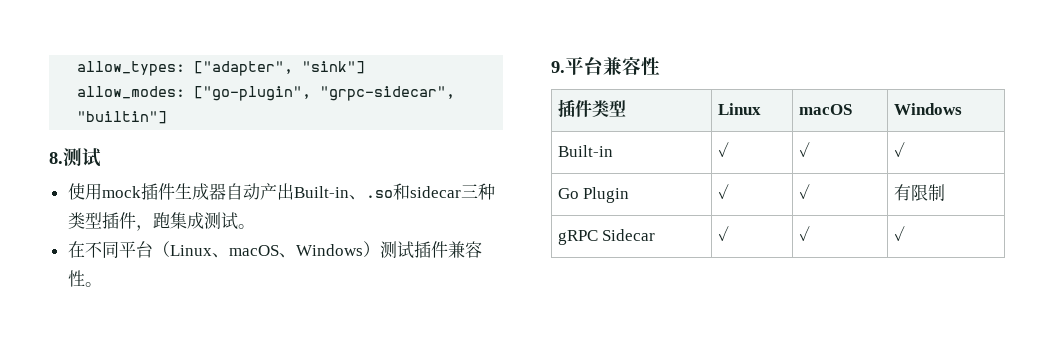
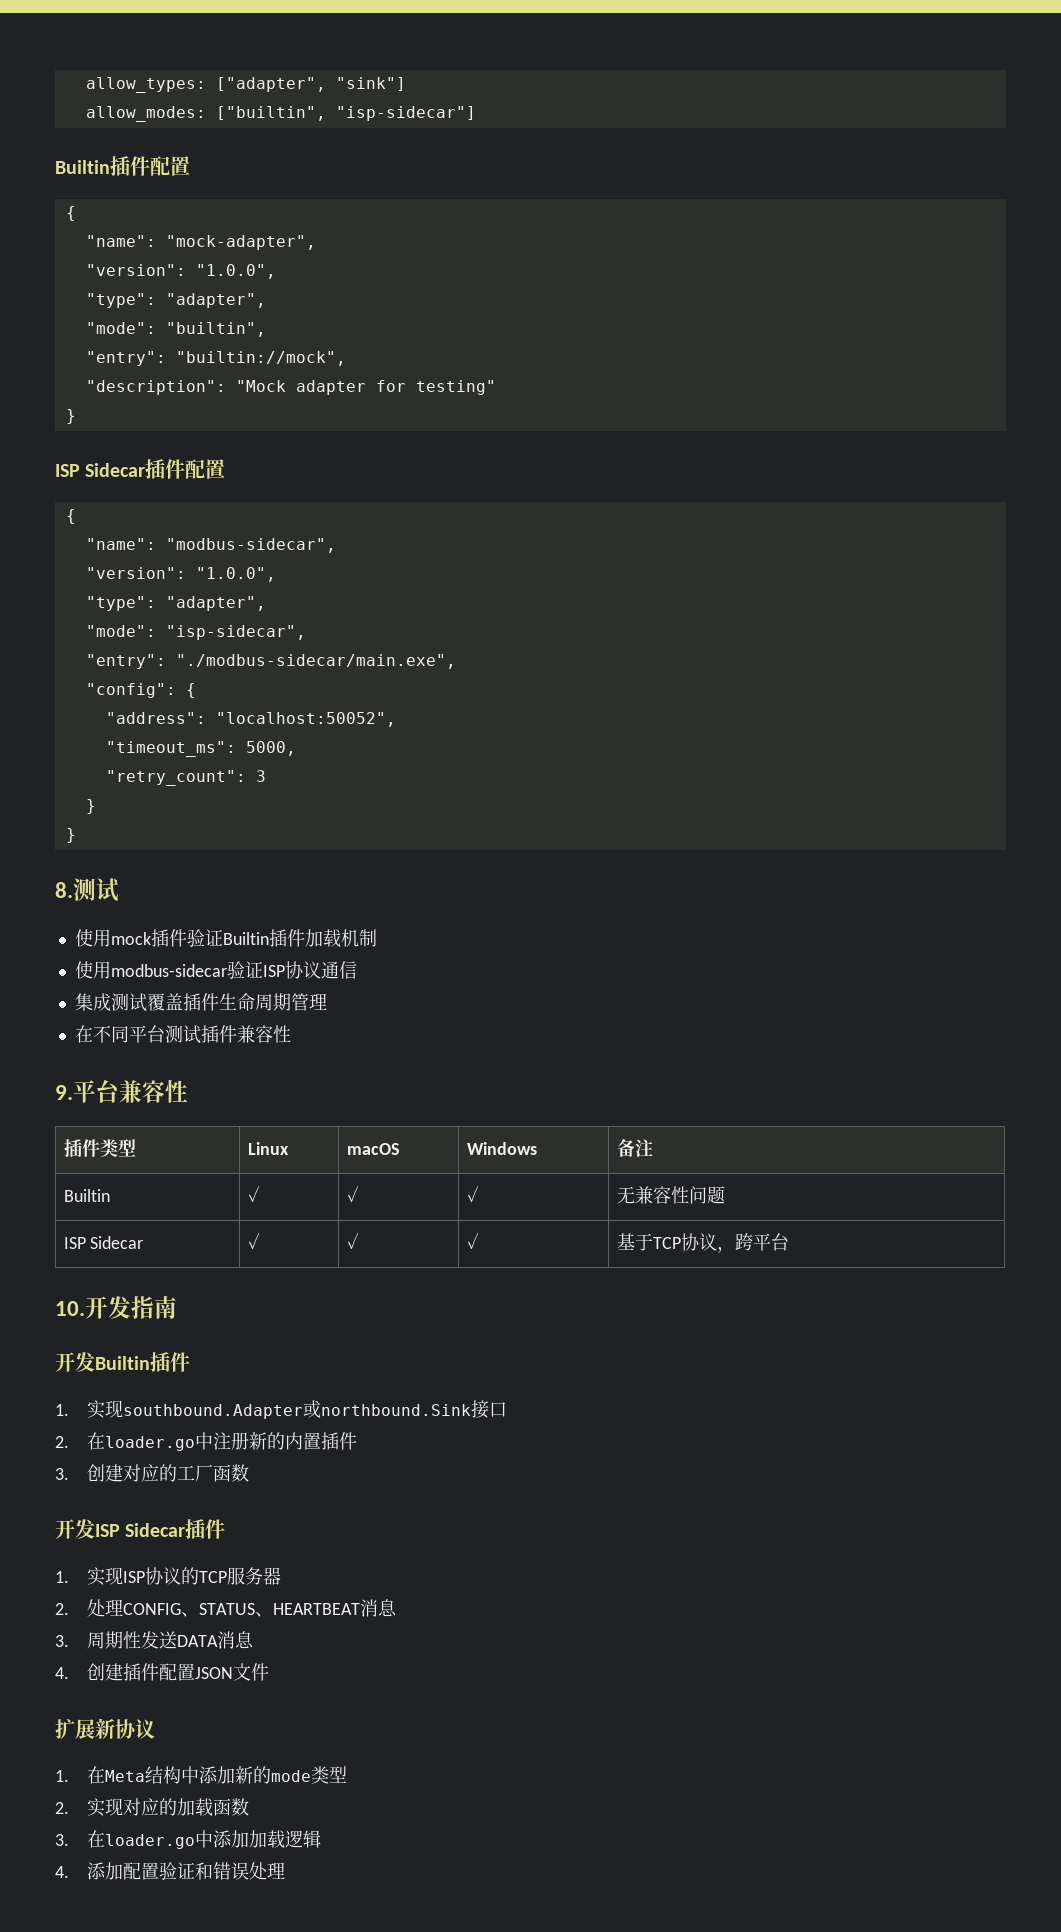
- allow_modes: ["go-plugin", "grpc-sidecar", "builtin"]
+ allow_modes: ["builtin", "isp-sidecar"]
+ Builtin插件配置
+ {
+ "name": "mock-adapter",
+ "version": "1.0.0",
+ "type": "adapter",
+ "mode": "builtin",
+ "entry": "builtin://mock",
+ "description": "Mock adapter for testing"
+ }
+ ISP Sidecar插件配置
+ {
+ "name": "modbus-sidecar",
+ "version": "1.0.0",
+ "type": "adapter",
+ "mode": "isp-sidecar",
+ "entry": "./modbus-sidecar/main.exe",
+ "config": {
+ "address": "localhost:50052",
+ "timeout_ms": 5000,
+ "retry_count": 3
+ }
+ }
- 使用mock插件生成器自动产出Built-in、.so和sidecar三种类型插件，跑集成测试。
- 在不同平台（Linux、macOS、Windows）测试插件兼容性。
+ 使用mock插件验证Builtin插件加载机制
+ 使用modbus-sidecar验证ISP协议通信
+ 集成测试覆盖插件生命周期管理
+ 在不同平台测试插件兼容性
- 插件类型 | Linux | macOS | Windows
- Built-in | ✓ | ✓ | ✓
- Go Plugin | ✓ | ✓ | 有限制
- gRPC Sidecar | ✓ | ✓ | ✓
+ 插件类型 | Linux | macOS | Windows | 备注
+ Builtin | ✓ | ✓ | ✓ | 无兼容性问题
+ ISP Sidecar | ✓ | ✓ | ✓ | 基于TCP协议，跨平台
+ 10.开发指南
+ 开发Builtin插件
+ 1.实现southbound.Adapter或northbound.Sink接口
+ 2.在loader.go中注册新的内置插件
+ 3.创建对应的工厂函数
+ 开发ISP Sidecar插件
+ 1.实现ISP协议的TCP服务器
+ 2.处理CONFIG、STATUS、HEARTBEAT消息
+ 3.周期性发送DATA消息
+ 4.创建插件配置JSON文件
+ 扩展新协议
+ 1.在Meta结构中添加新的mode类型
+ 2.实现对应的加载函数
+ 3.在loader.go中添加加载逻辑
+ 4.添加配置验证和错误处理

